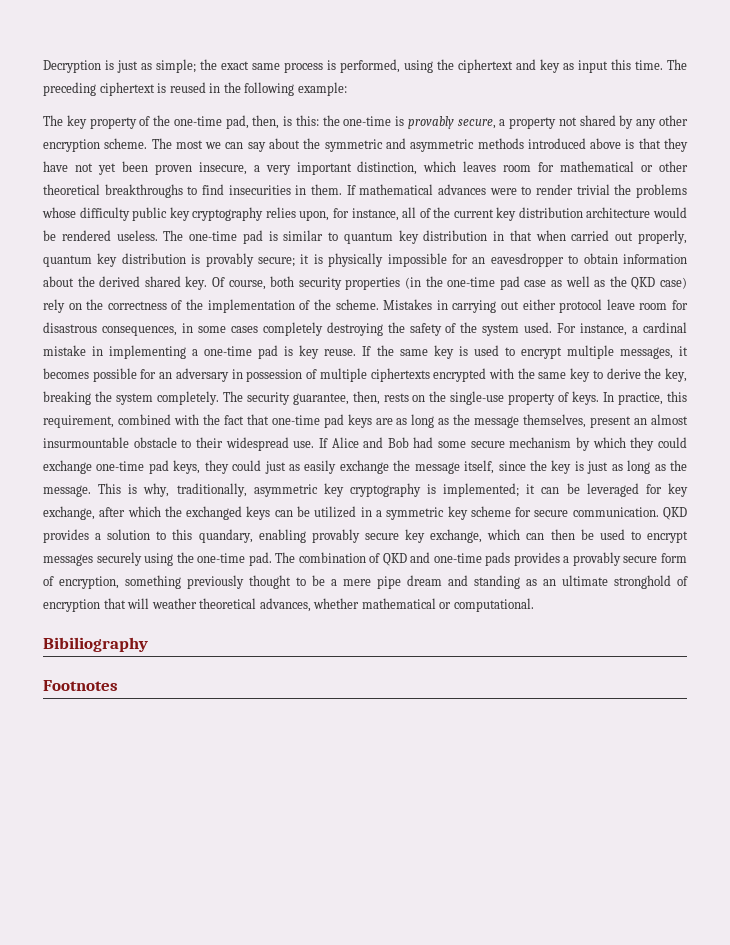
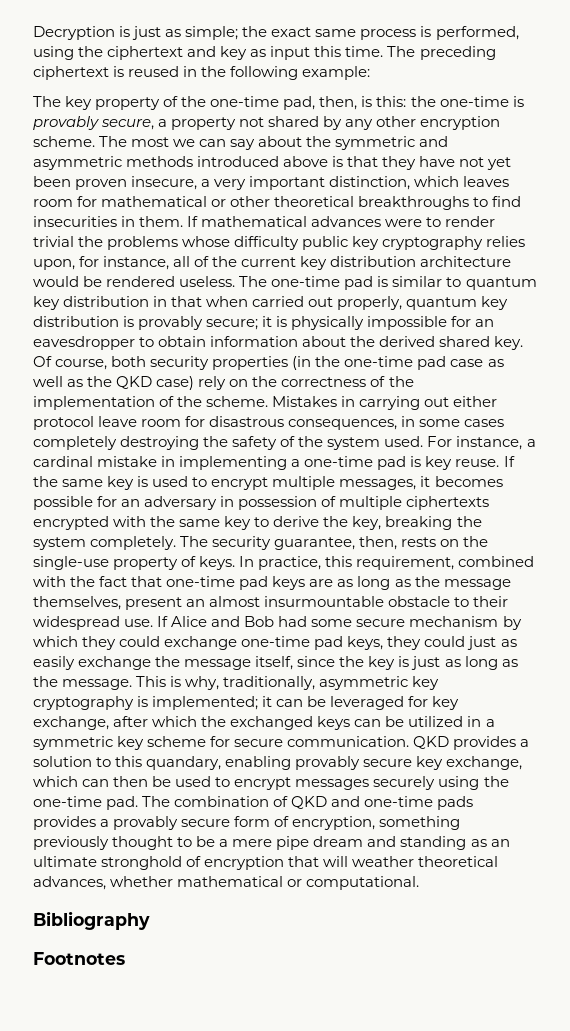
- Bibiliography
+ Bibliography

